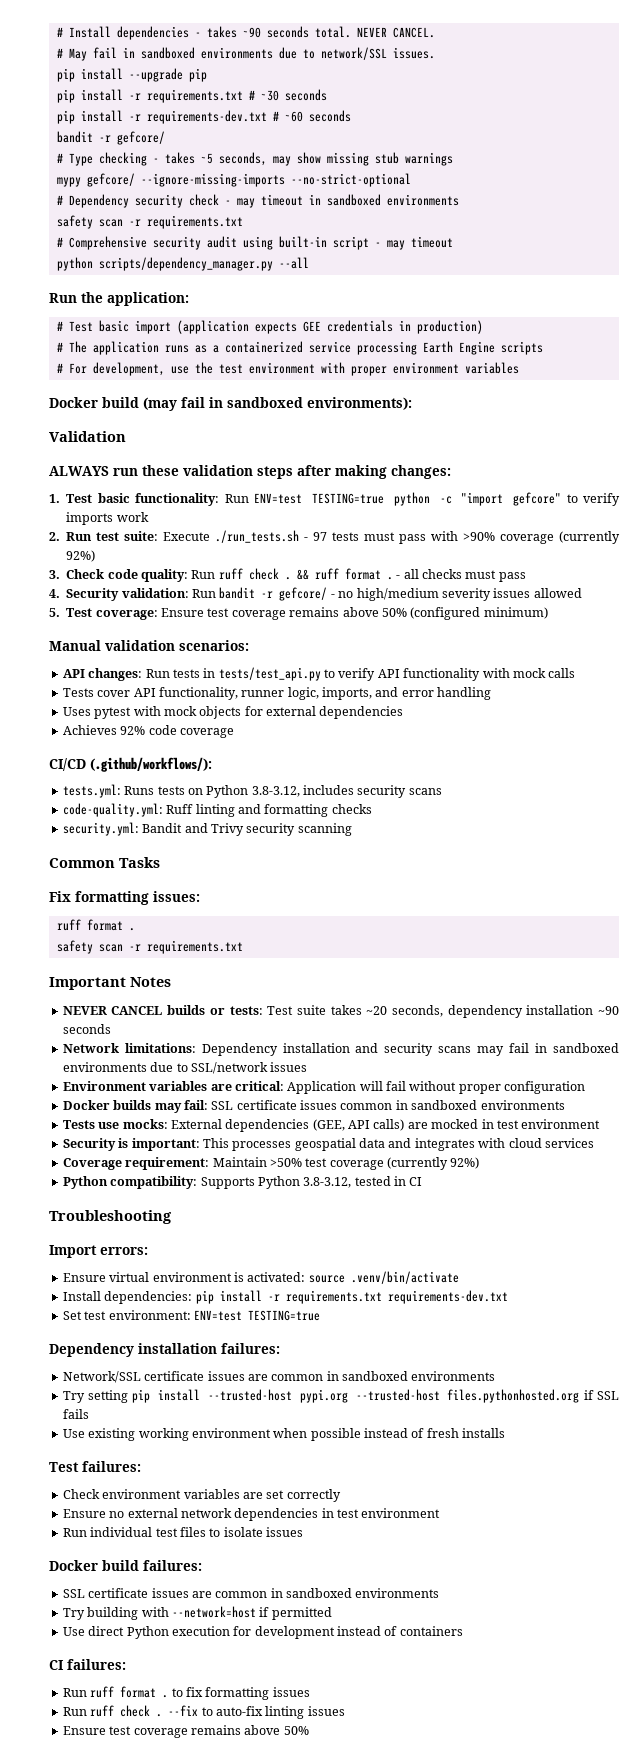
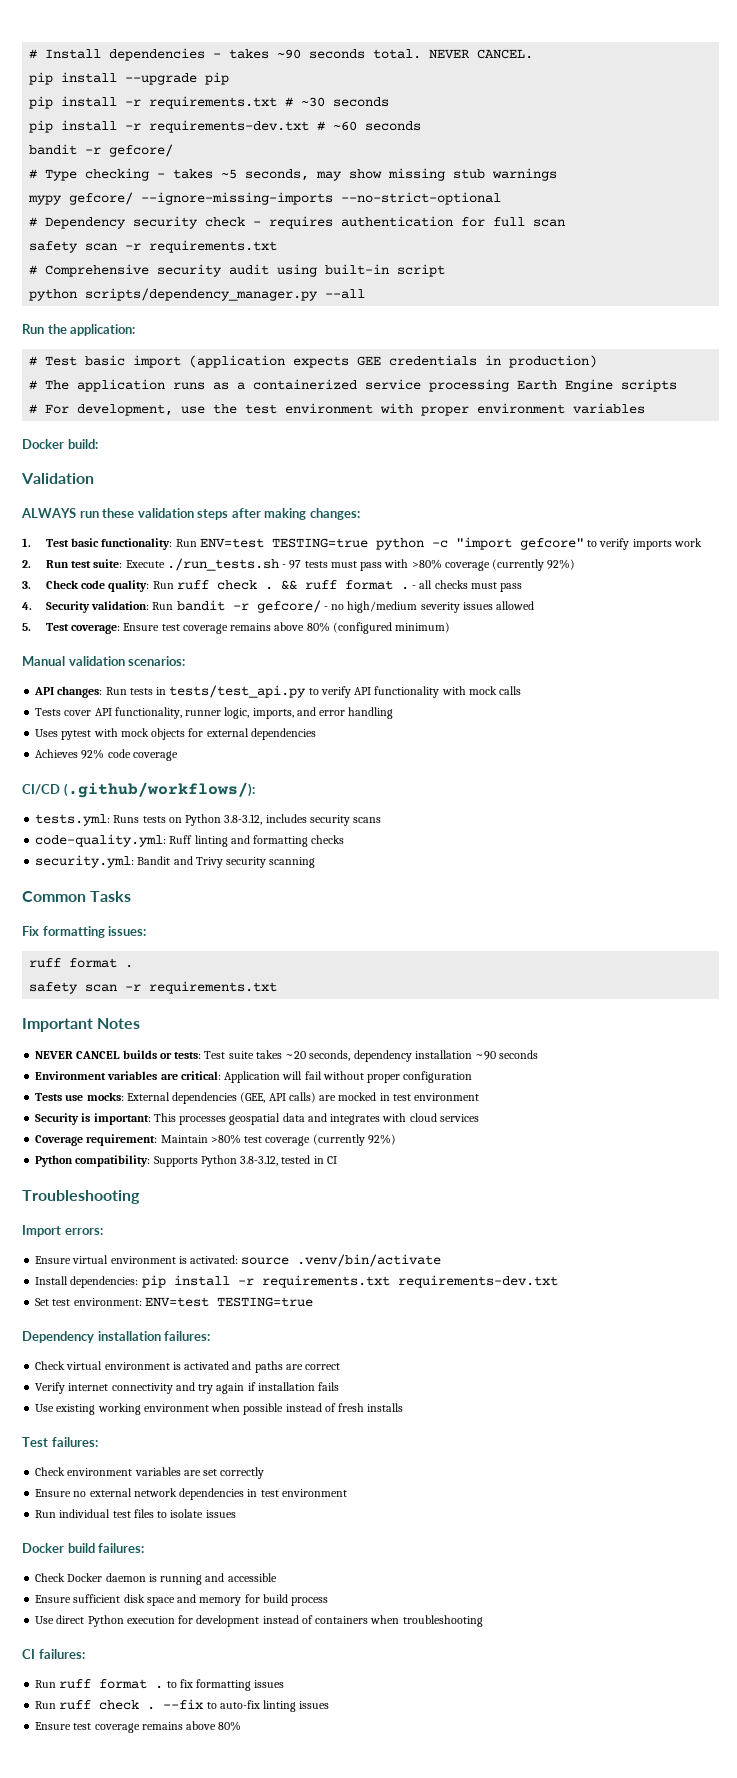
- # May fail in sandboxed environments due to network/SSL issues.
- # Dependency security check - may timeout in sandboxed environments
+ # Dependency security check - requires authentication for full scan
- # Comprehensive security audit using built-in script - may timeout
+ # Comprehensive security audit using built-in script
- Docker build (may fail in sandboxed environments):
+ Docker build:
- 2. Run test suite: Execute ./run_tests.sh - 97 tests must pass with >90% coverage (currently 92%)
+ 2. Run test suite: Execute ./run_tests.sh - 97 tests must pass with >80% coverage (currently 92%)
- 5. Test coverage: Ensure test coverage remains above 50% (configured minimum)
+ 5. Test coverage: Ensure test coverage remains above 80% (configured minimum)
- Network limitations: Dependency installation and security scans may fail in sandboxed environments due to SSL/network issues
- Docker builds may fail: SSL certificate issues common in sandboxed environments
- Coverage requirement: Maintain >50% test coverage (currently 92%)
+ Coverage requirement: Maintain >80% test coverage (currently 92%)
- Network/SSL certificate issues are common in sandboxed environments
- Try setting pip install --trusted-host pypi.org --trusted-host files.pythonhosted.org if SSL fails
+ Check virtual environment is activated and paths are correct
+ Verify internet connectivity and try again if installation fails
- SSL certificate issues are common in sandboxed environments
- Try building with --network=host if permitted
+ Check Docker daemon is running and accessible
+ Ensure sufficient disk space and memory for build process
- Use direct Python execution for development instead of containers
+ Use direct Python execution for development instead of containers when troubleshooting
  --fix to auto-fix linting issues
- Ensure test coverage remains above 50%
+ Ensure test coverage remains above 80%

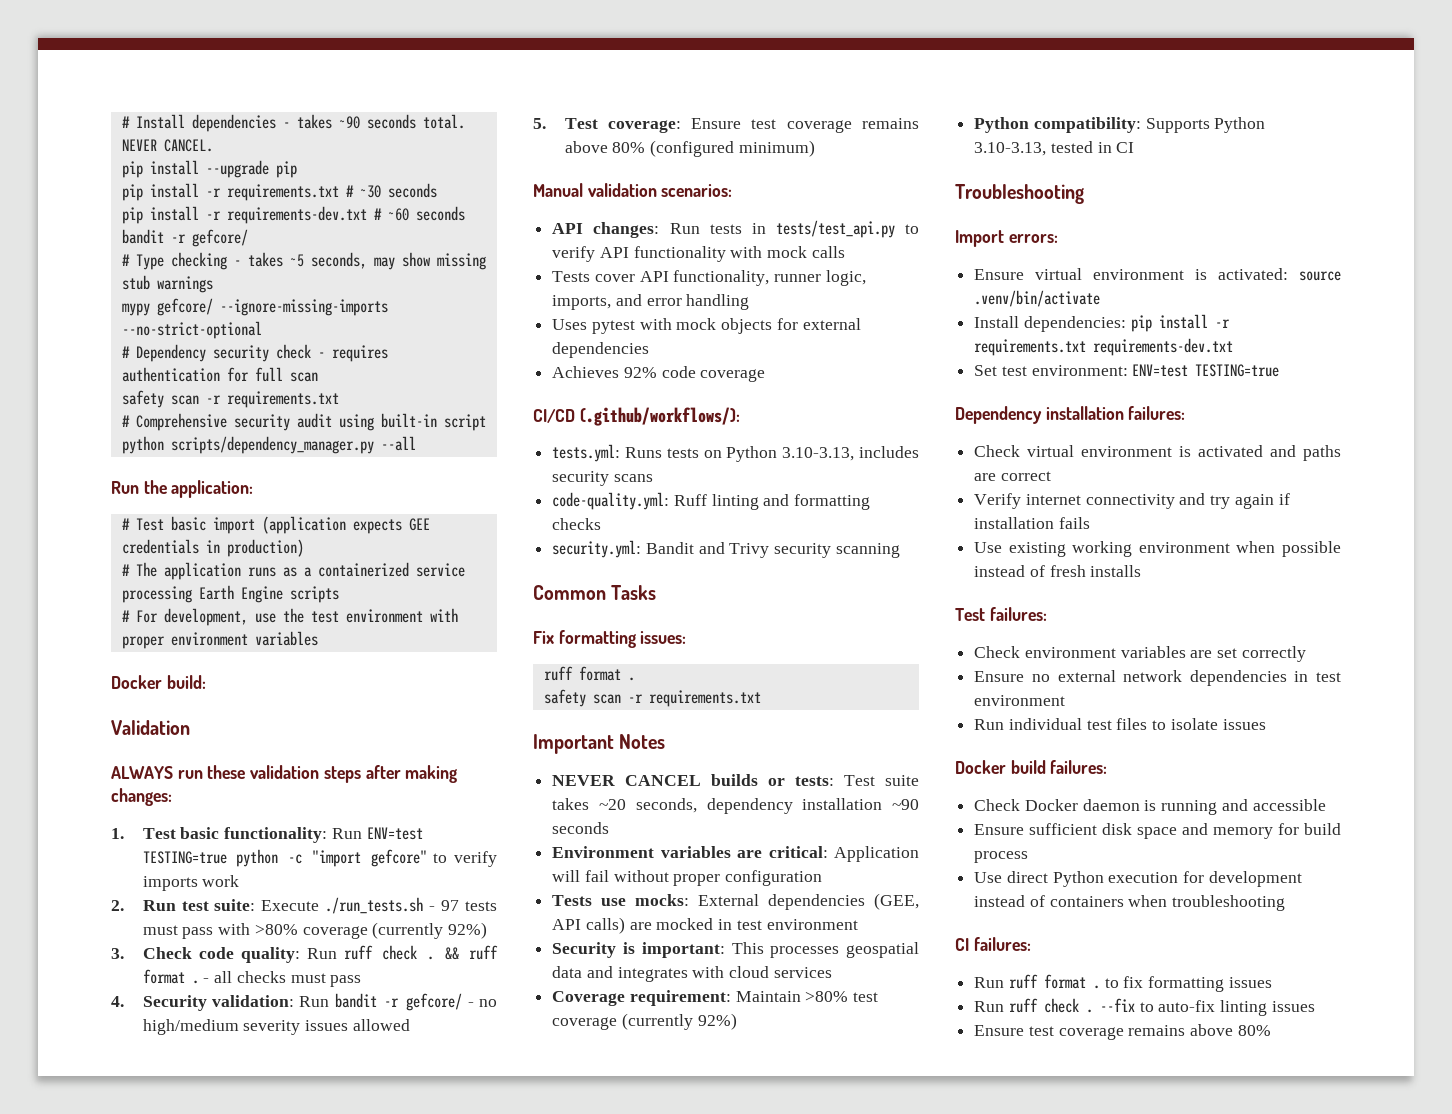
- tests.yml: Runs tests on Python 3.8-3.12, includes security scans
+ tests.yml: Runs tests on Python 3.10-3.13, includes security scans
- Python compatibility: Supports Python 3.8-3.12, tested in CI
+ Python compatibility: Supports Python 3.10-3.13, tested in CI

